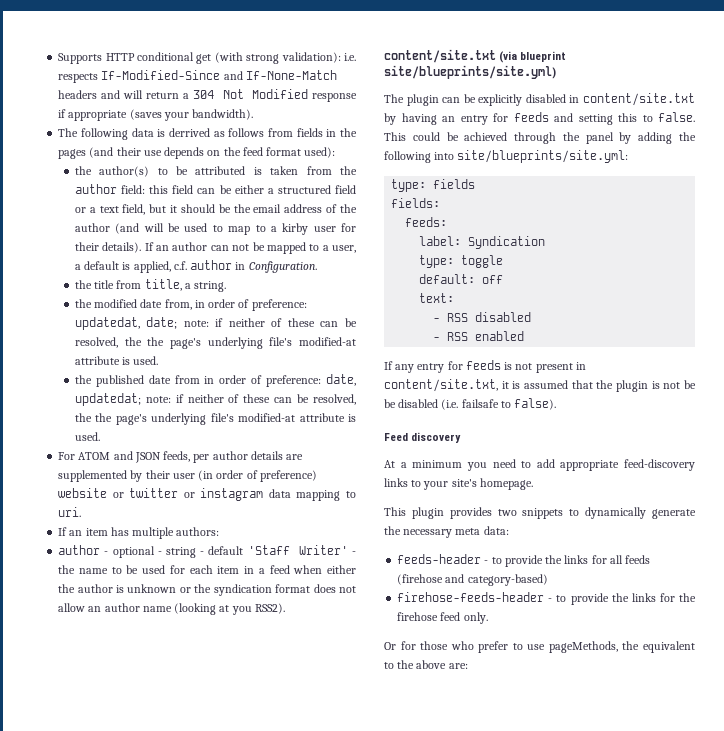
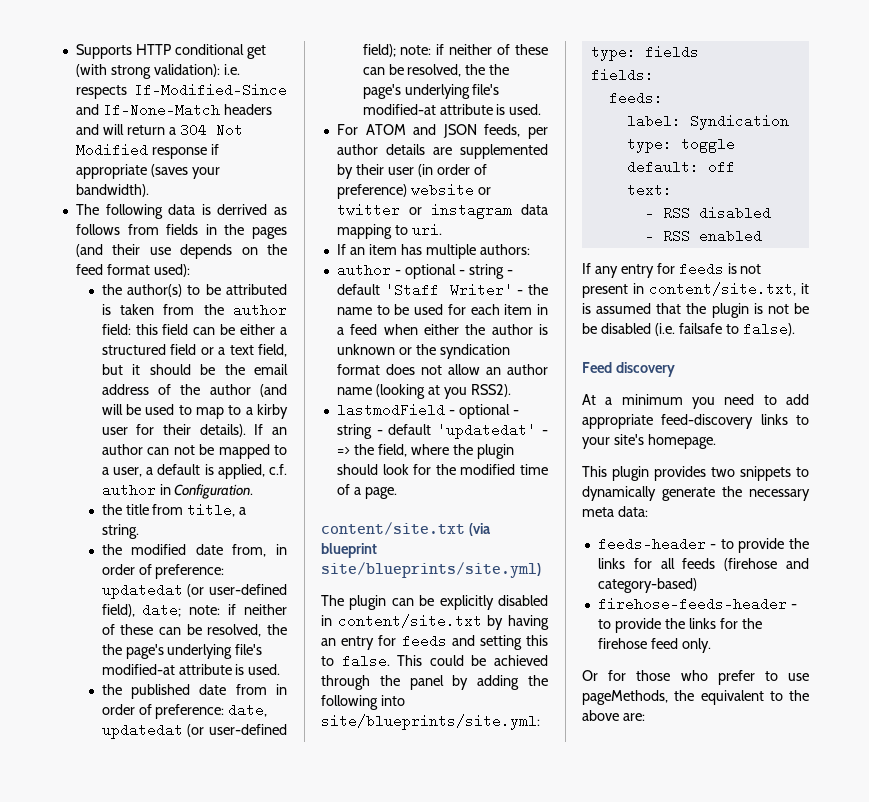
- the modified date from, in order of preference: updatedat, date; note: if neither of these can be resolved, the the page's underlying file's modified-at attribute is used.
+ the modified date from, in order of preference: updatedat (or user-defined field), date; note: if neither of these can be resolved, the the page's underlying file's modified-at attribute is used.
- the published date from in order of preference: date, updatedat; note: if neither of these can be resolved, the the page's underlying file's modified-at attribute is used.
+ the published date from in order of preference: date, updatedat (or user-defined field); note: if neither of these can be resolved, the the page's underlying file's modified-at attribute is used.
+ lastmodField - optional - string - default 'updatedat' - => the field, where the plugin should look for the modified time of a page.

